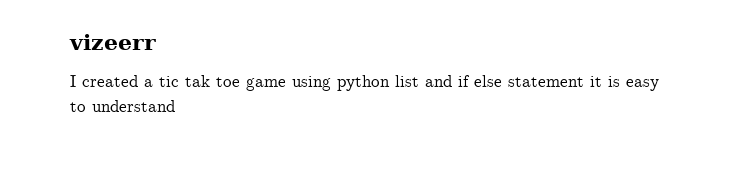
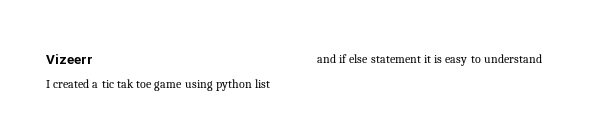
- vizeerr
+ Vizeerr

